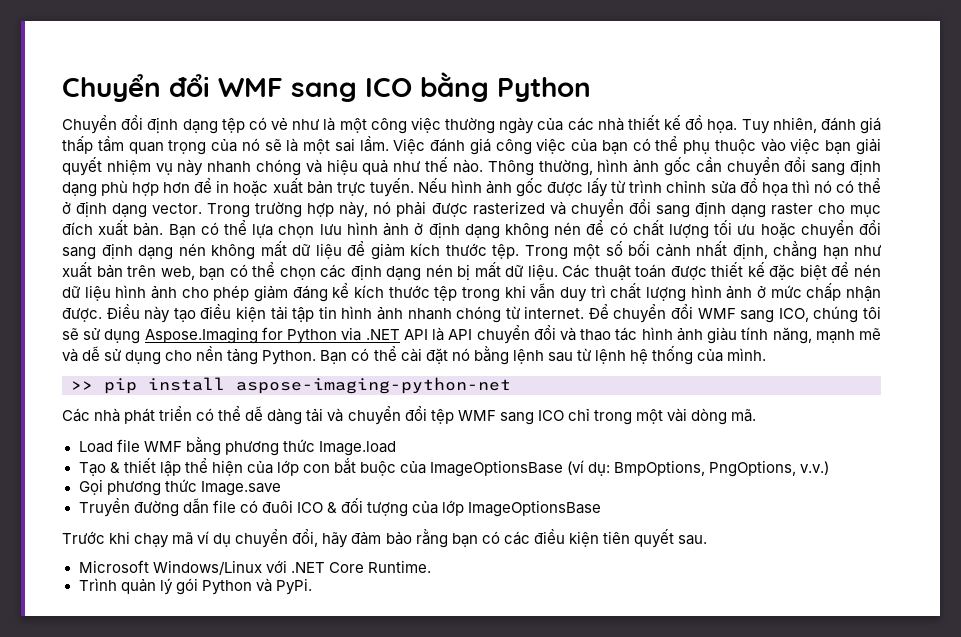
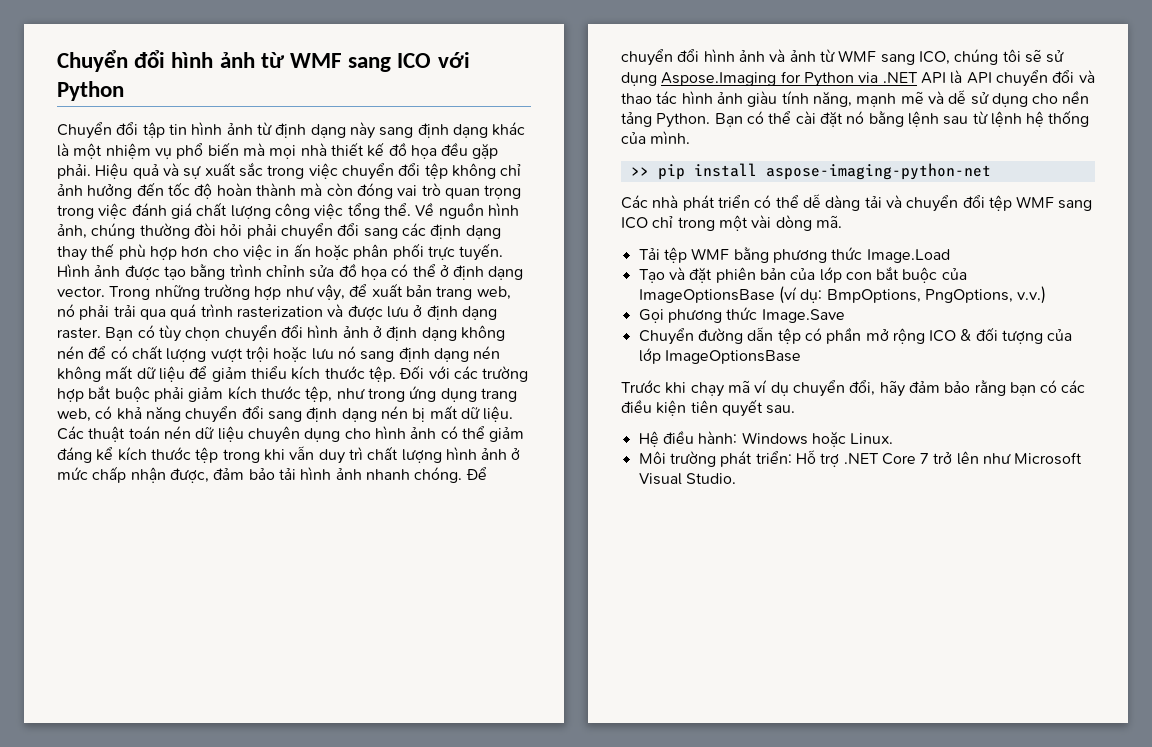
- Chuyển đổi WMF sang ICO bằng Python
+ Chuyển đổi hình ảnh từ WMF sang ICO với Python
- Chuyển đổi định dạng tệp có vẻ như là một công việc thường ngày của các nhà thiết kế đồ họa. Tuy nhiên, đánh giá thấp tầm quan trọng của nó sẽ là một sai lầm. Việc đánh giá công việc của bạn có thể phụ thuộc vào việc bạn giải quyết nhiệm vụ này nhanh chóng và hiệu quả như thế nào. Thông thường, hình ảnh gốc cần chuyển đổi sang định dạng phù hợp hơn để in hoặc xuất bản trực tuyến. Nếu hình ảnh gốc được lấy từ trình chỉnh sửa đồ họa thì nó có thể ở định dạng vector.
+ Chuyển đổi tập tin hình ảnh từ định dạng này sang định dạng khác là một nhiệm vụ phổ biến mà mọi nhà thiết kế đồ họa đều gặp phải. Hiệu quả và sự xuất sắc trong việc chuyển đổi tệp không chỉ ảnh hưởng đến tốc độ hoàn thành mà còn đóng vai trò quan trọng trong việc đánh giá chất lượng công việc tổng thể. Về nguồn hình ảnh, chúng thường đòi hỏi phải chuyển đổi sang các định dạng thay thế phù hợp hơn cho việc in ấn hoặc phân phối trực tuyến. Hình ảnh được tạo bằng trình chỉnh sửa đồ họa có thể ở định dạng vector.
- Trong trường hợp này, nó phải được rasterized và chuyển đổi sang định dạng raster cho mục đích xuất bản. Bạn có thể lựa chọn lưu hình ảnh ở định dạng không nén để có chất lượng tối ưu hoặc chuyển đổi sang định dạng nén không mất dữ liệu để giảm kích thước tệp.
+ Trong những trường hợp như vậy, để xuất bản trang web, nó phải trải qua quá trình rasterization và được lưu ở định dạng raster. Bạn có tùy chọn chuyển đổi hình ảnh ở định dạng không nén để có chất lượng vượt trội hoặc lưu nó sang định dạng nén không mất dữ liệu để giảm thiểu kích thước tệp.
- Trong một số bối cảnh nhất định, chẳng hạn như xuất bản trên web, bạn có thể chọn các định dạng nén bị mất dữ liệu.
+ Đối với các trường hợp bắt buộc phải giảm kích thước tệp, như trong ứng dụng trang web, có khả năng chuyển đổi sang định dạng nén bị mất dữ liệu.
- Các thuật toán được thiết kế đặc biệt để nén dữ liệu hình ảnh cho phép giảm đáng kể kích thước tệp trong khi vẫn duy trì chất lượng hình ảnh ở mức chấp nhận được. Điều này tạo điều kiện tải tập tin hình ảnh nhanh chóng từ internet. Để chuyển đổi WMF sang ICO, chúng tôi sẽ sử dụng Aspose.Imaging for Python via .NET API là API chuyển đổi và thao tác hình ảnh giàu tính năng, mạnh mẽ và dễ sử dụng cho nền tảng Python.
+ Các thuật toán nén dữ liệu chuyên dụng cho hình ảnh có thể giảm đáng kể kích thước tệp trong khi vẫn duy trì chất lượng hình ảnh ở mức chấp nhận được, đảm bảo tải hình ảnh nhanh chóng. Để chuyển đổi hình ảnh và ảnh từ WMF sang ICO, chúng tôi sẽ sử dụng Aspose.Imaging for Python via .NET API là API chuyển đổi và thao tác hình ảnh giàu tính năng, mạnh mẽ và dễ sử dụng cho nền tảng Python.
- Load file WMF bằng phương thức Image.load
+ Tải tệp WMF bằng phương thức Image.Load
- Tạo & thiết lập thể hiện của lớp con bắt buộc của ImageOptionsBase (ví dụ: BmpOptions, PngOptions, v.v.)
+ Tạo và đặt phiên bản của lớp con bắt buộc của ImageOptionsBase (ví dụ: BmpOptions, PngOptions, v.v.)
- Gọi phương thức Image.save
- Truyền đường dẫn file có đuôi ICO & đối tượng của lớp ImageOptionsBase
+ Gọi phương thức Image.Save
+ Chuyển đường dẫn tệp có phần mở rộng ICO & đối tượng của lớp ImageOptionsBase
- Microsoft Windows/Linux với .NET Core Runtime.
- Trình quản lý gói Python và PyPi.
+ Hệ điều hành: Windows hoặc Linux.
+ Môi trường phát triển: Hỗ trợ .NET Core 7 trở lên như Microsoft Visual Studio.

